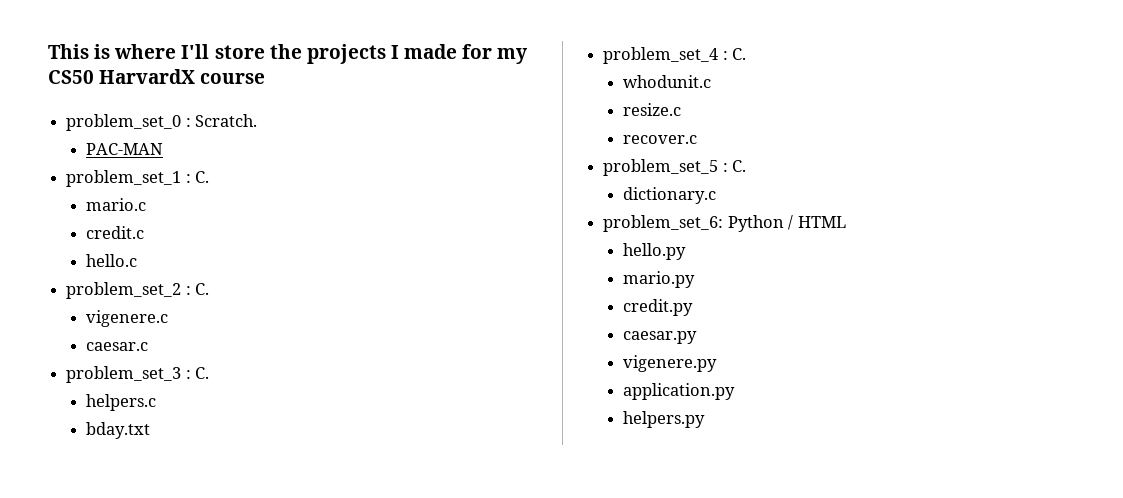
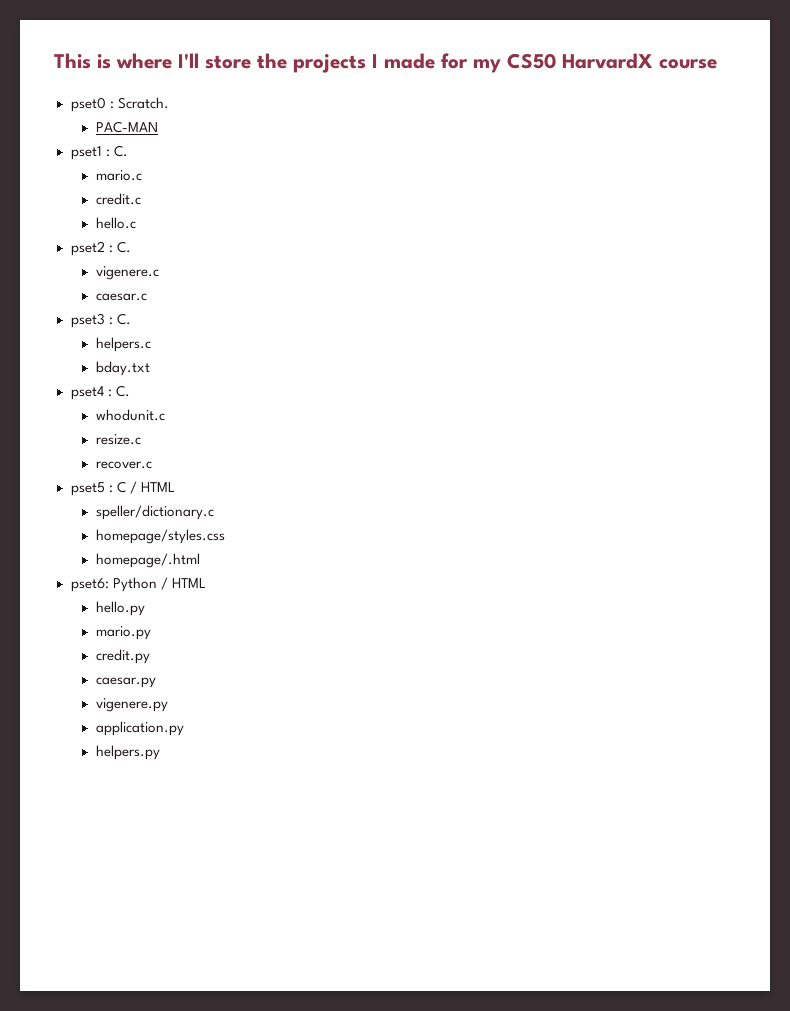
- problem_set_0 : Scratch.
+ pset0 : Scratch.
- problem_set_1 : C.
+ pset1 : C.
- problem_set_2 : C.
+ pset2 : C.
- problem_set_3 : C.
+ pset3 : C.
- problem_set_4 : C.
+ pset4 : C.
- problem_set_5 : C.
- dictionary.c
- problem_set_6: Python / HTML
+ pset5 : C / HTML
+ speller/dictionary.c
+ homepage/styles.css
+ homepage/.html
+ pset6: Python / HTML

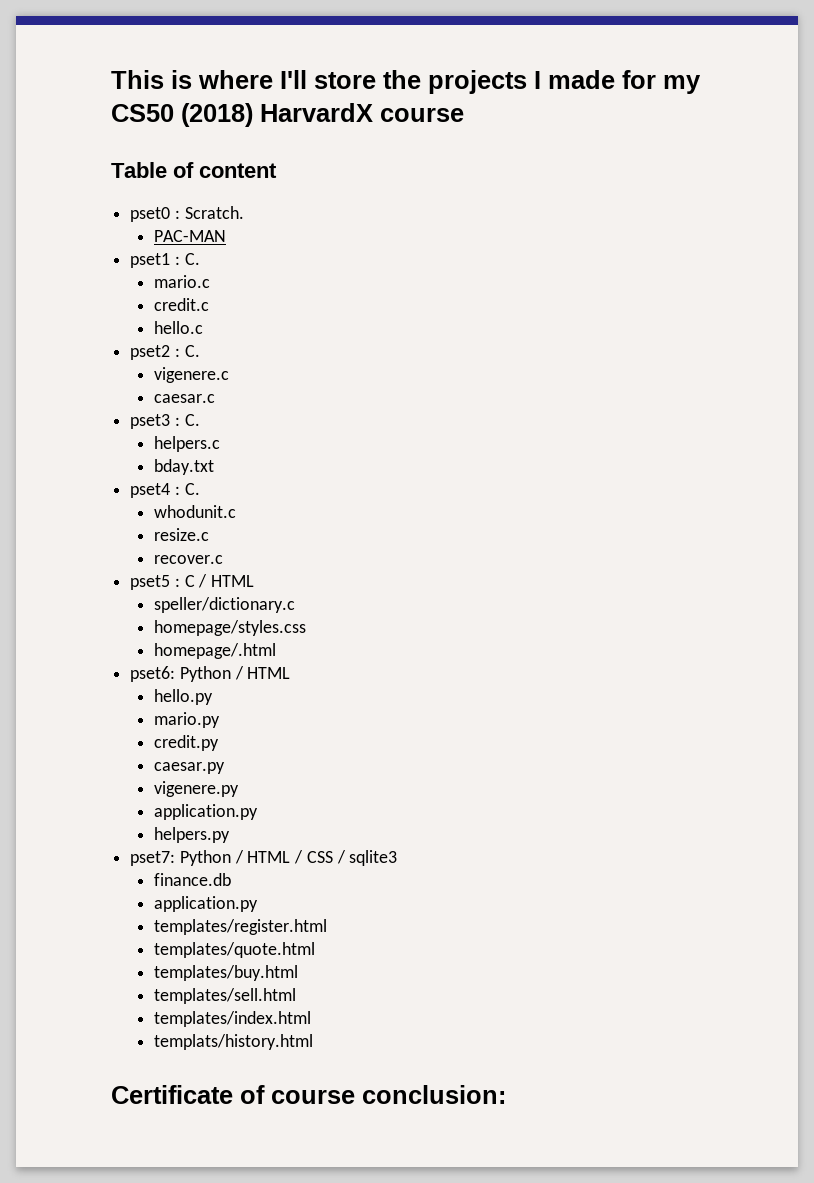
- This is where I'll store the projects I made for my CS50 HarvardX course
+ This is where I'll store the projects I made for my CS50 (2018) HarvardX course
+ Table of content
+ pset7: Python / HTML / CSS / sqlite3
+ finance.db
+ application.py
+ templates/register.html
+ templates/quote.html
+ templates/buy.html
+ templates/sell.html
+ templates/index.html
+ templats/history.html
+ Certificate of course conclusion:

